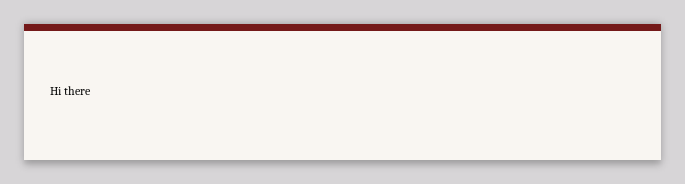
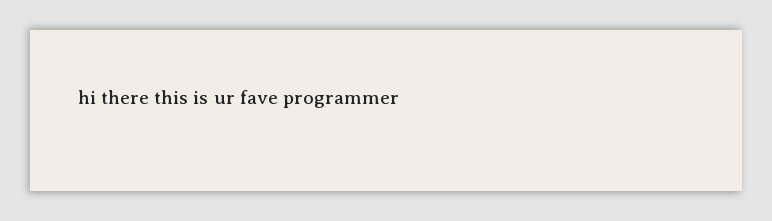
- Hi there
+ hi there this is ur fave programmer

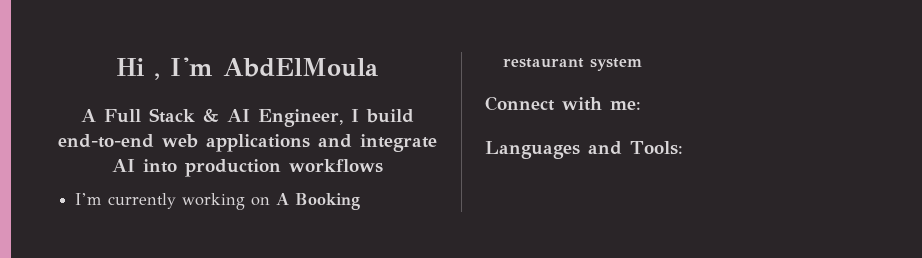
- hi there this is ur fave programmer
+ Hi , I'm AbdElMoula
+ A Full Stack & AI Engineer, I build end-to-end web applications and integrate AI into production workflows
+ I’m currently working on A Booking restaurant system
+ Connect with me:
+ Languages and Tools:

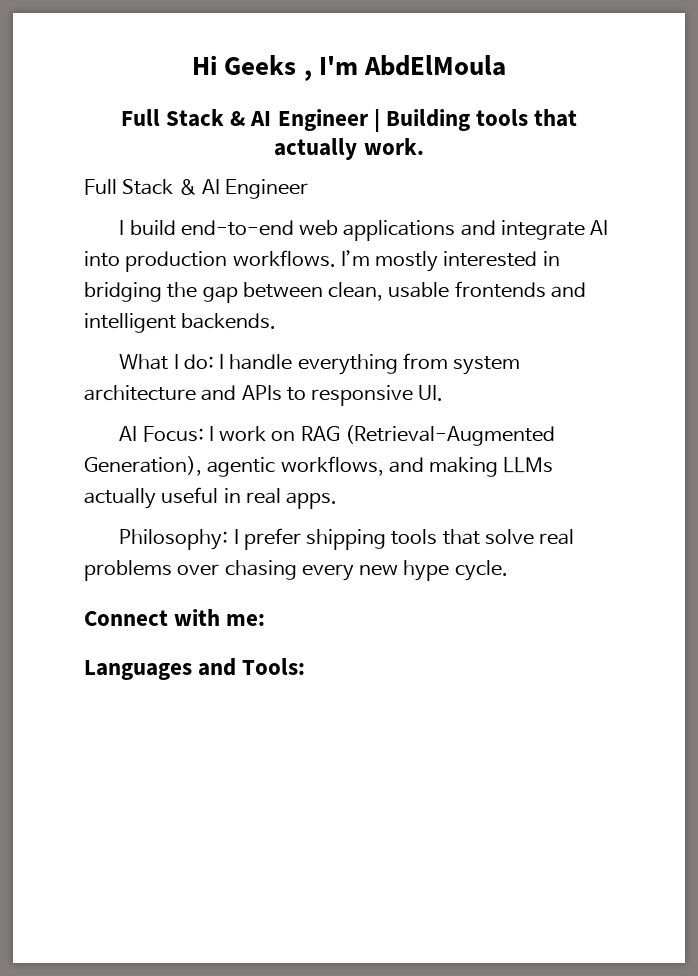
- Hi , I'm AbdElMoula
+ Hi Geeks , I'm AbdElMoula
- A Full Stack & AI Engineer, I build end-to-end web applications and integrate AI into production workflows
- I’m currently working on A Booking restaurant system
+ Full Stack & AI Engineer | Building tools that actually work.
+ Full Stack & AI Engineer
+ I build end-to-end web applications and integrate AI into production workflows. I’m mostly interested in bridging the gap between clean, usable frontends and intelligent backends.
+ What I do: I handle everything from system architecture and APIs to responsive UI.
+ AI Focus: I work on RAG (Retrieval-Augmented Generation), agentic workflows, and making LLMs actually useful in real apps.
+ Philosophy: I prefer shipping tools that solve real problems over chasing every new hype cycle.

